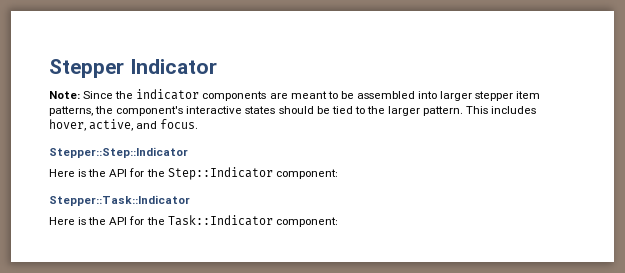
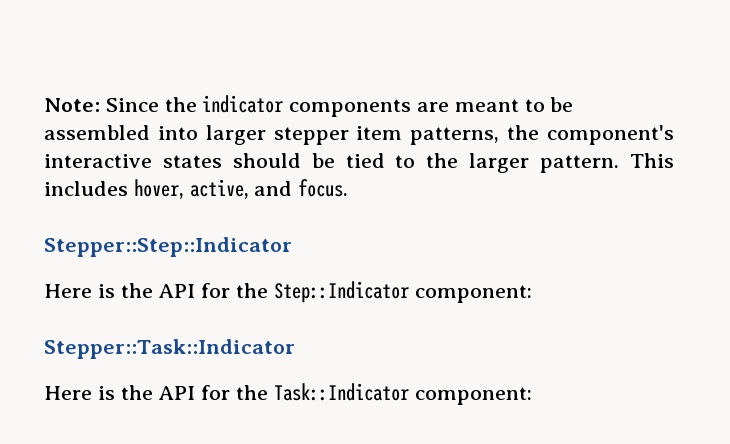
- Stepper Indicator

